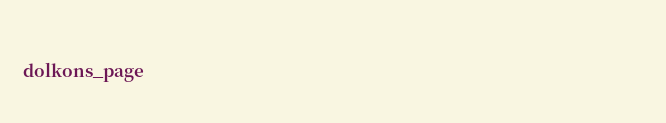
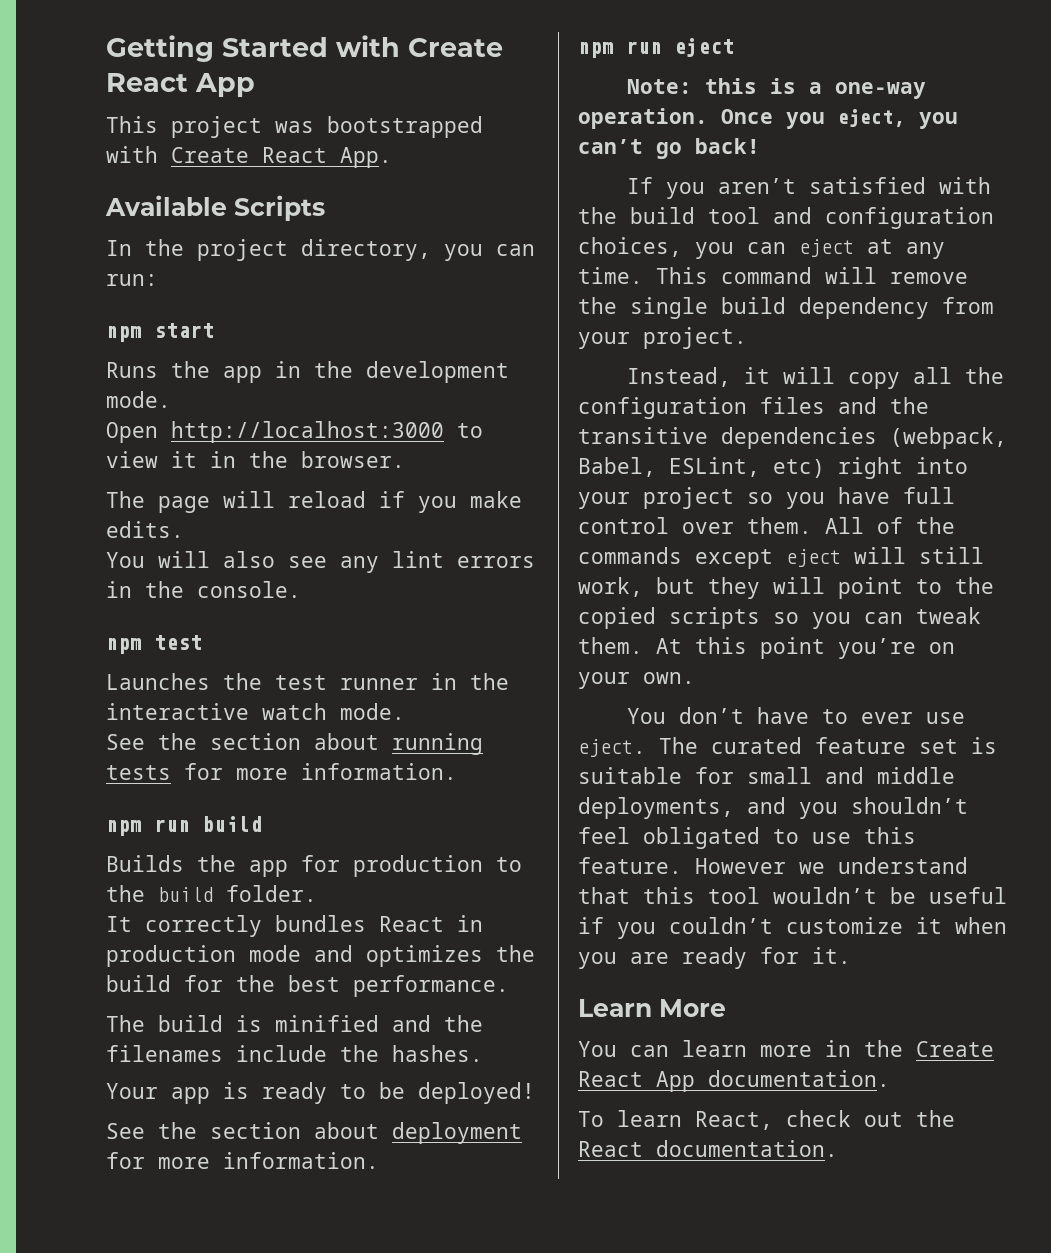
- dolkons_page
+ Getting Started with Create React App
+ This project was bootstrapped with Create React App.
+ Available Scripts
+ In the project directory, you can run:
+ npm start
+ Runs the app in the development mode.
+ Open http://localhost:3000 to view it in the browser.
+ The page will reload if you make edits.
+ You will also see any lint errors in the console.
+ npm test
+ Launches the test runner in the interactive watch mode.
+ See the section about running tests for more information.
+ npm run build
+ Builds the app for production to the build folder.
+ It correctly bundles React in production mode and optimizes the build for the best performance.
+ The build is minified and the filenames include the hashes.
+ Your app is ready to be deployed!
+ See the section about deployment for more information.
+ npm run eject
+ Note: this is a one-way operation. Once you eject, you can’t go back!
+ If you aren’t satisfied with the build tool and configuration choices, you can eject at any time. This command will remove the single build dependency from your project.
+ Instead, it will copy all the configuration files and the transitive dependencies (webpack, Babel, ESLint, etc) right into your project so you have full control over them. All of the commands except eject will still work, but they will point to the copied scripts so you can tweak them. At this point you’re on your own.
+ You don’t have to ever use eject. The curated feature set is suitable for small and middle deployments, and you shouldn’t feel obligated to use this feature. However we understand that this tool wouldn’t be useful if you couldn’t customize it when you are ready for it.
+ Learn More
+ You can learn more in the Create React App documentation.
+ To learn React, check out the React documentation.

